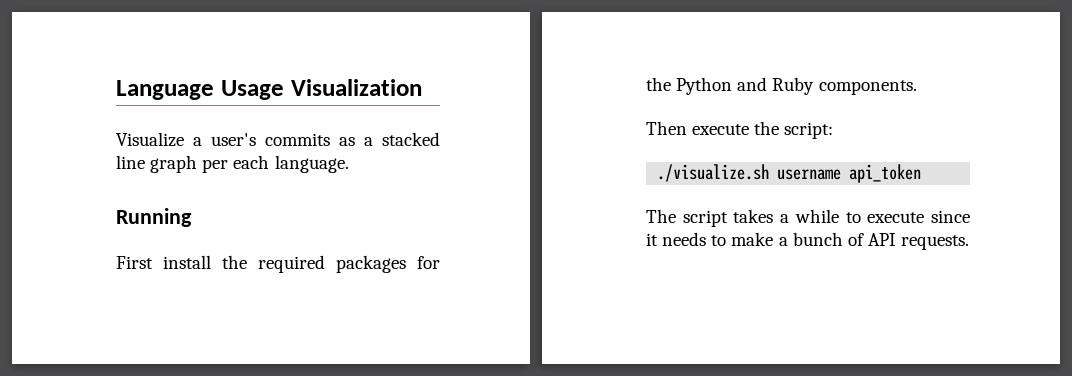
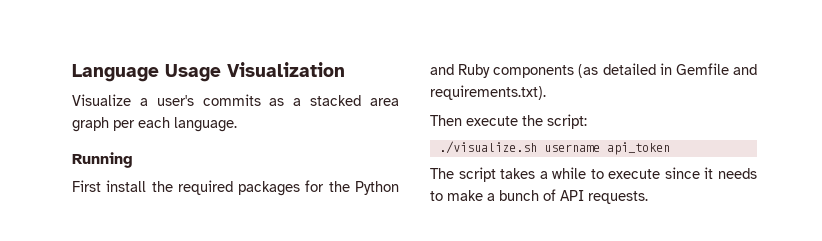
- Visualize a user's commits as a stacked line graph per each language.
+ Visualize a user's commits as a stacked area graph per each language.
- First install the required packages for the Python and Ruby components.
+ First install the required packages for the Python and Ruby components (as detailed in Gemfile and requirements.txt).

